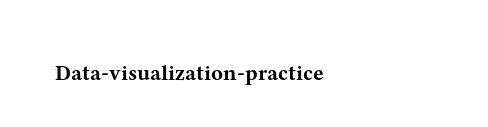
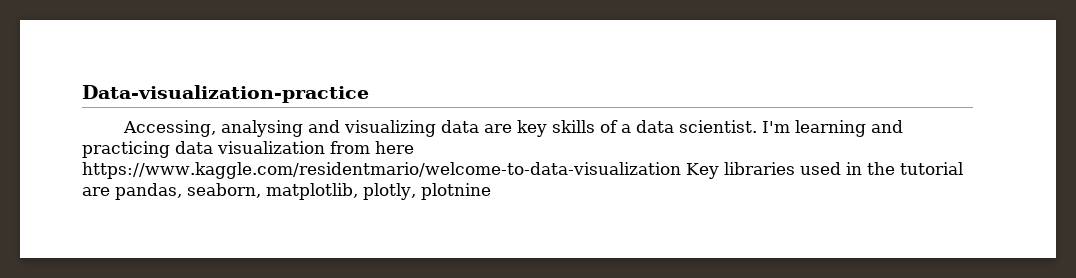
+ Accessing, analysing and visualizing data are key skills of a data scientist. I'm learning and practicing data visualization from here https://www.kaggle.com/residentmario/welcome-to-data-visualization Key libraries used in the tutorial are pandas, seaborn, matplotlib, plotly, plotnine

